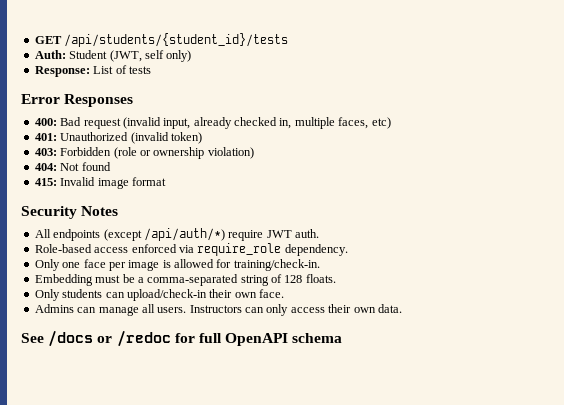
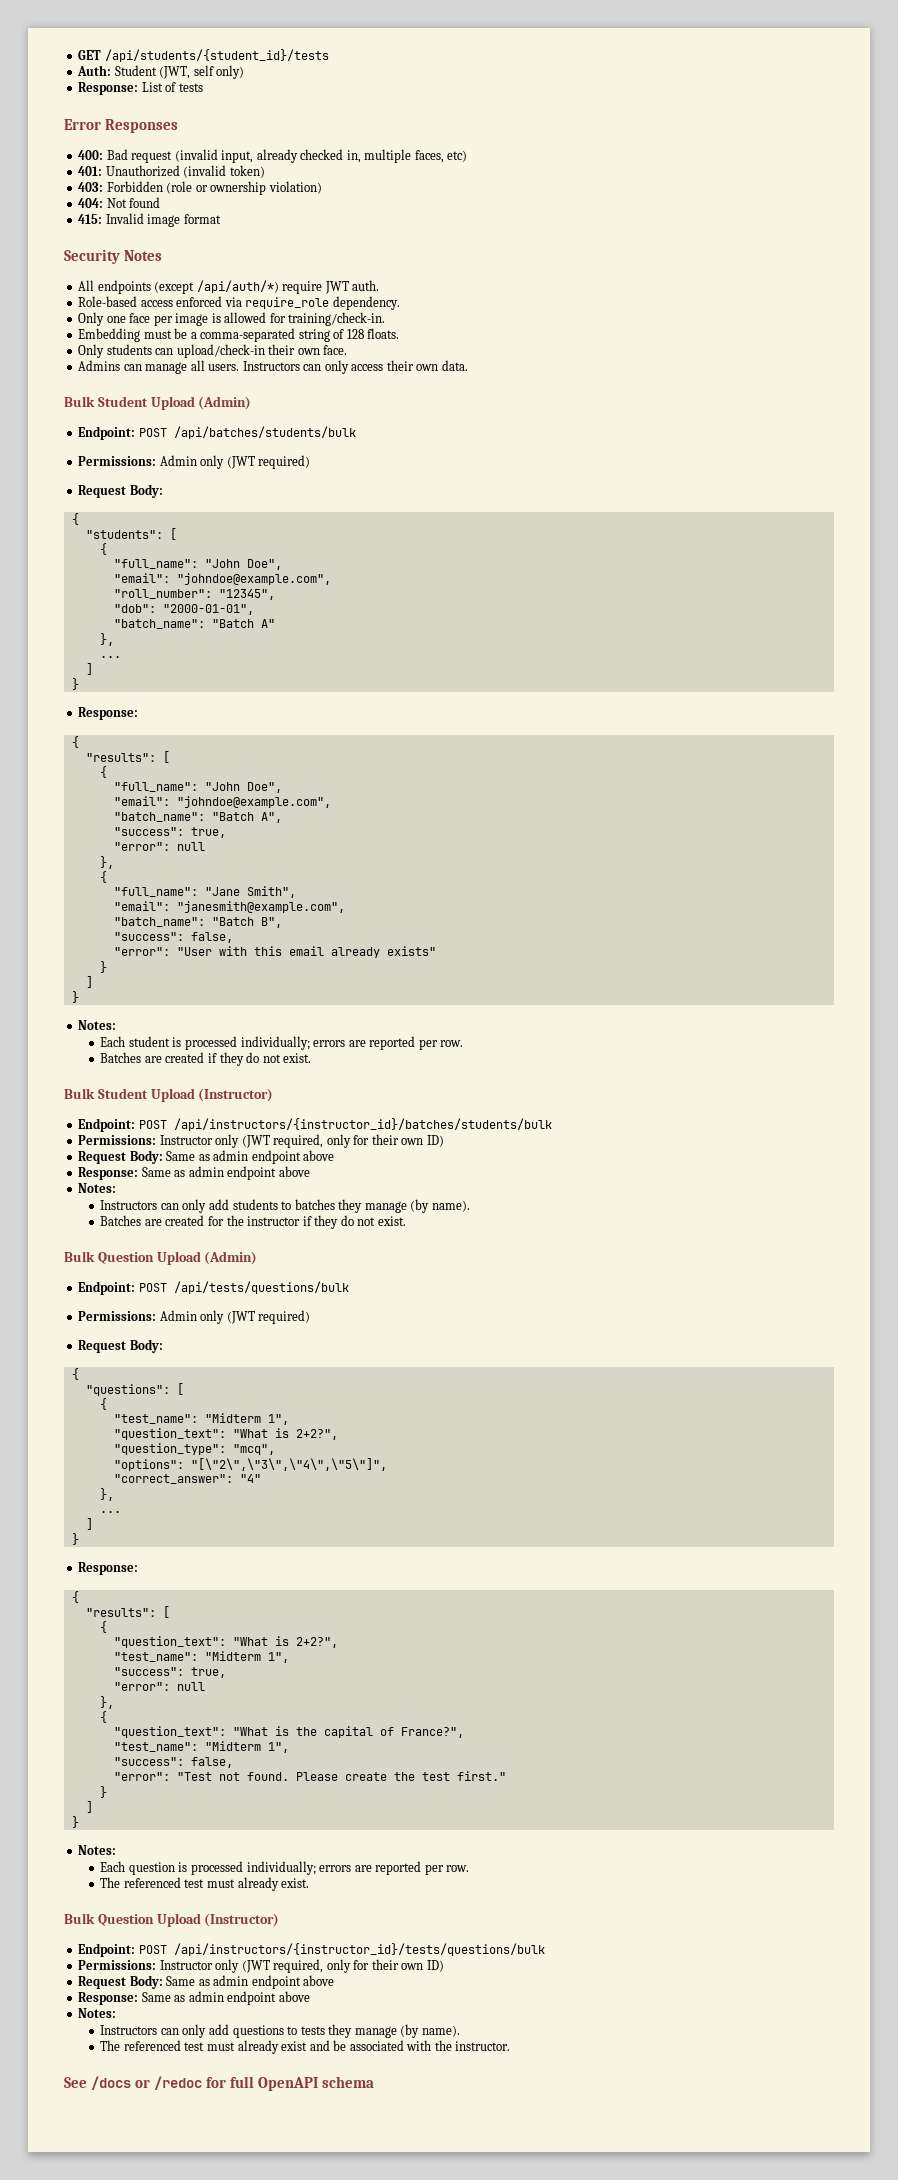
+ Bulk Student Upload (Admin)
+ Endpoint: POST /api/batches/students/bulk
+ Permissions: Admin only (JWT required)
+ Request Body:
+ {
+ "students": [
+ {
+ "full_name": "John Doe",
+ "email": "johndoe@example.com",
+ "roll_number": "12345",
+ "dob": "2000-01-01",
+ "batch_name": "Batch A"
+ },
+ ...
+ ]
+ }
+ Response:
+ {
+ "results": [
+ {
+ "full_name": "John Doe",
+ "email": "johndoe@example.com",
+ "batch_name": "Batch A",
+ "success": true,
+ "error": null
+ },
+ {
+ "full_name": "Jane Smith",
+ "email": "janesmith@example.com",
+ "batch_name": "Batch B",
+ "success": false,
+ "error": "User with this email already exists"
+ }
+ ]
+ }
+ Notes:
+ Each student is processed individually; errors are reported per row.
+ Batches are created if they do not exist.
+ Bulk Student Upload (Instructor)
+ Endpoint: POST /api/instructors/{instructor_id}/batches/students/bulk
+ Permissions: Instructor only (JWT required, only for their own ID)
+ Request Body: Same as admin endpoint above
+ Response: Same as admin endpoint above
+ Notes:
+ Instructors can only add students to batches they manage (by name).
+ Batches are created for the instructor if they do not exist.
+ Bulk Question Upload (Admin)
+ Endpoint: POST /api/tests/questions/bulk
+ Permissions: Admin only (JWT required)
+ Request Body:
+ {
+ "questions": [
+ {
+ "test_name": "Midterm 1",
+ "question_text": "What is 2+2?",
+ "question_type": "mcq",
+ "options": "[\"2\",\"3\",\"4\",\"5\"]",
+ "correct_answer": "4"
+ },
+ ...
+ ]
+ }
+ Response:
+ {
+ "results": [
+ {
+ "question_text": "What is 2+2?",
+ "test_name": "Midterm 1",
+ "success": true,
+ "error": null
+ },
+ {
+ "question_text": "What is the capital of France?",
+ "test_name": "Midterm 1",
+ "success": false,
+ "error": "Test not found. Please create the test first."
+ }
+ ]
+ }
+ Notes:
+ Each question is processed individually; errors are reported per row.
+ The referenced test must already exist.
+ Bulk Question Upload (Instructor)
+ Endpoint: POST /api/instructors/{instructor_id}/tests/questions/bulk
+ Permissions: Instructor only (JWT required, only for their own ID)
+ Request Body: Same as admin endpoint above
+ Response: Same as admin endpoint above
+ Notes:
+ Instructors can only add questions to tests they manage (by name).
+ The referenced test must already exist and be associated with the instructor.

